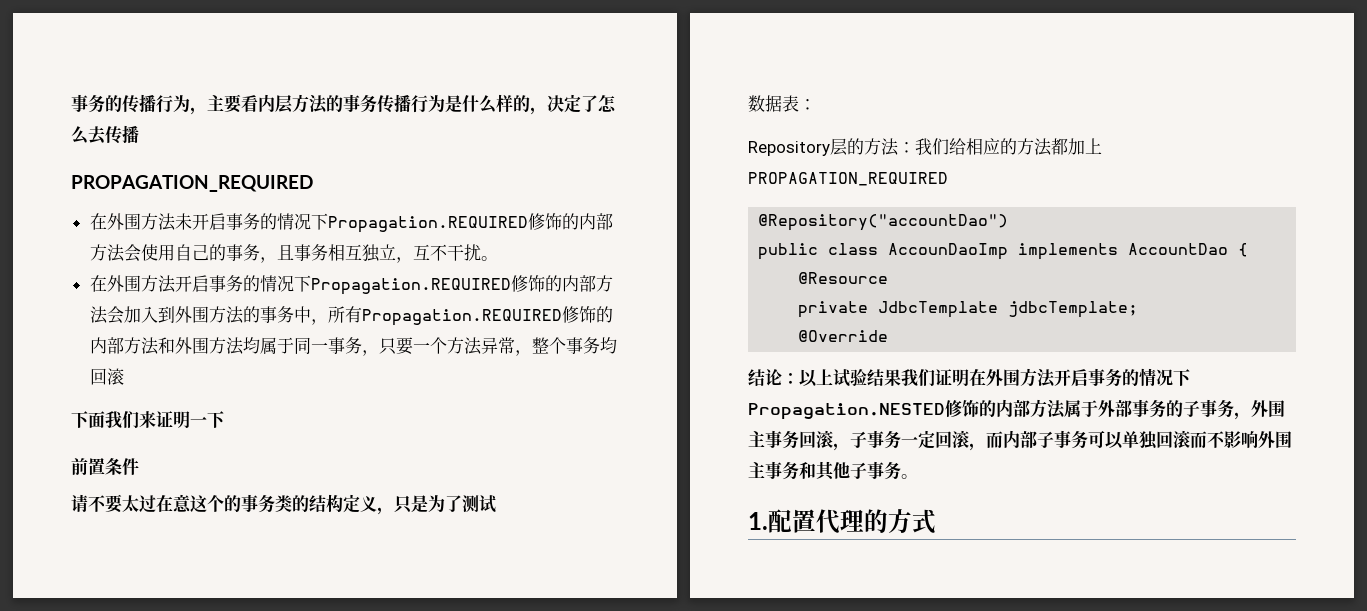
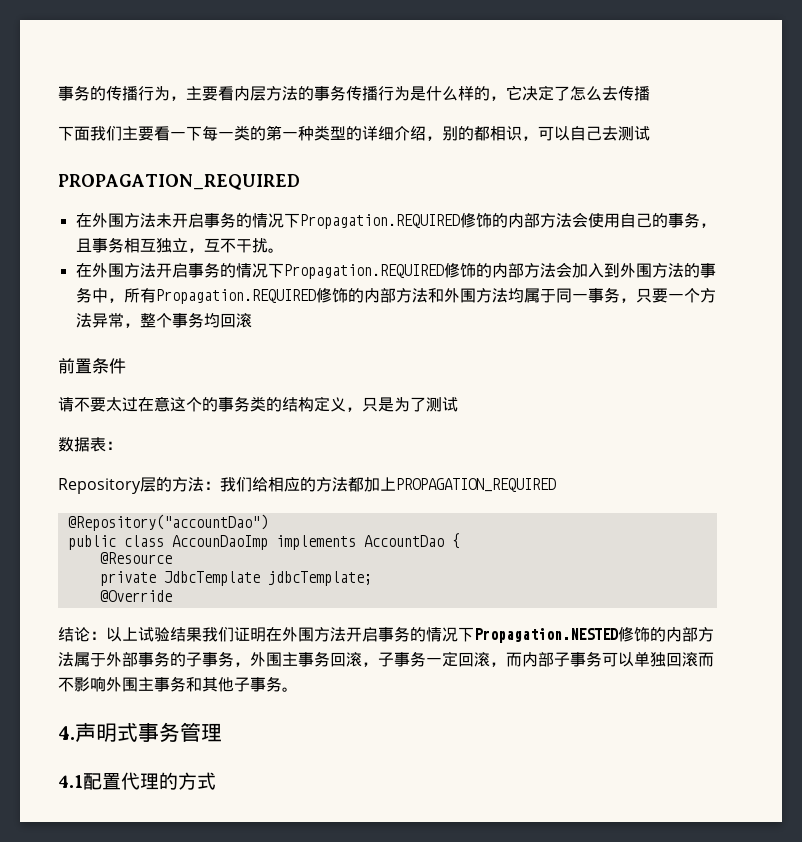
- 事务的传播行为，主要看内层方法的事务传播行为是什么样的，决定了怎么去传播
+ 事务的传播行为，主要看内层方法的事务传播行为是什么样的，它决定了怎么去传播
+ 下面我们主要看一下每一类的第一种类型的详细介绍，别的都相识，可以自己去测试
- 下面我们来证明一下
- 1.配置代理的方式
+ 4.声明式事务管理
+ 4.1配置代理的方式

